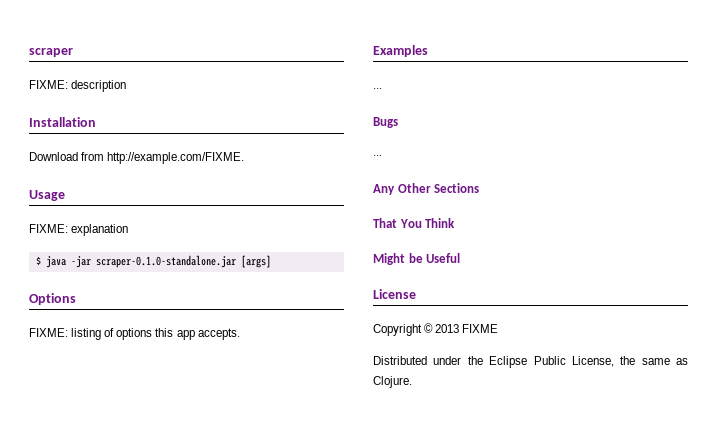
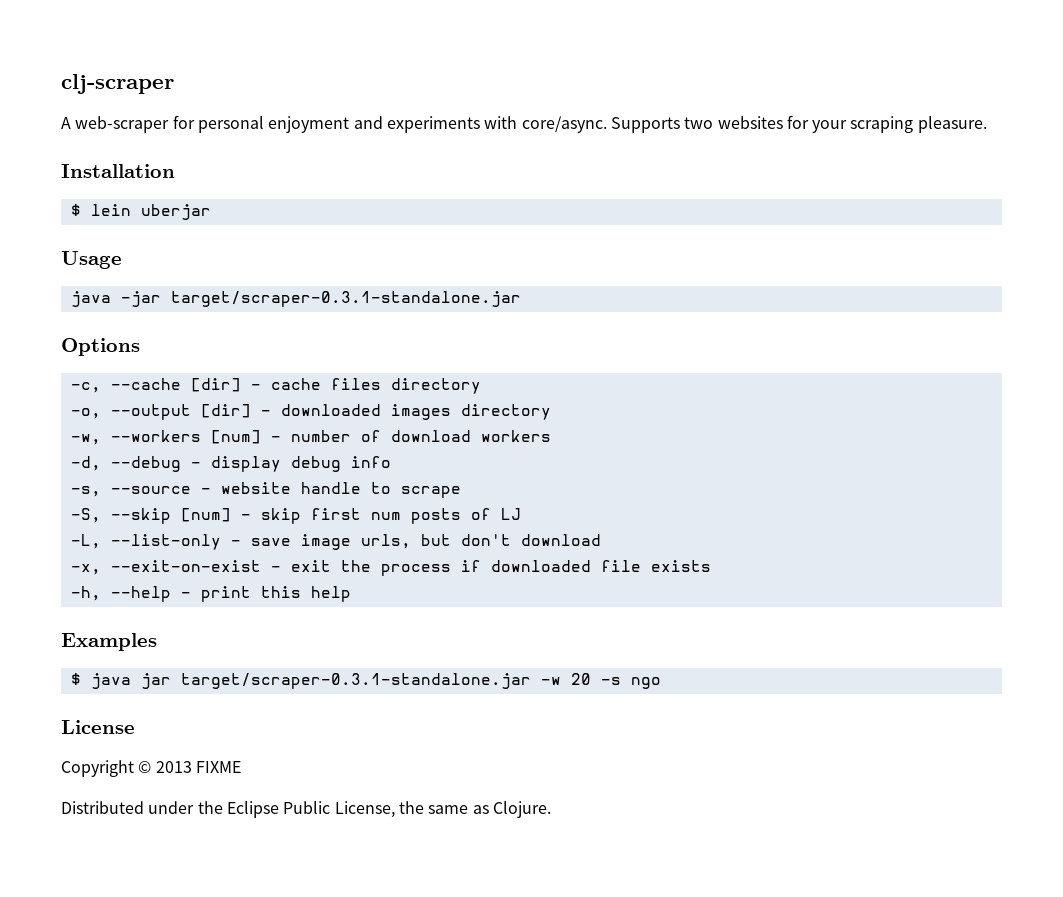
- scraper
- FIXME: description
+ clj-scraper
+ A web-scraper for personal enjoyment and experiments with core/async. Supports two websites for your scraping pleasure.
  Installation
- Download from http://example.com/FIXME.
+ $ lein uberjar
  Usage
- FIXME: explanation
- $ java -jar scraper-0.1.0-standalone.jar [args]
+ java -jar target/scraper-0.3.1-standalone.jar
  Options
- FIXME: listing of options this app accepts.
+ -c, --cache [dir] - cache files directory
+ -o, --output [dir] - downloaded images directory
+ -w, --workers [num] - number of download workers
+ -d, --debug - display debug info
+ -s, --source - website handle to scrape
+ -S, --skip [num] - skip first num posts of LJ
+ -L, --list-only - save image urls, but don't download
+ -x, --exit-on-exist - exit the process if downloaded file exists
+ -h, --help - print this help
  Examples
- ...
- Bugs
- ...
- Any Other Sections
- That You Think
- Might be Useful
+ $ java jar target/scraper-0.3.1-standalone.jar -w 20 -s ngo

